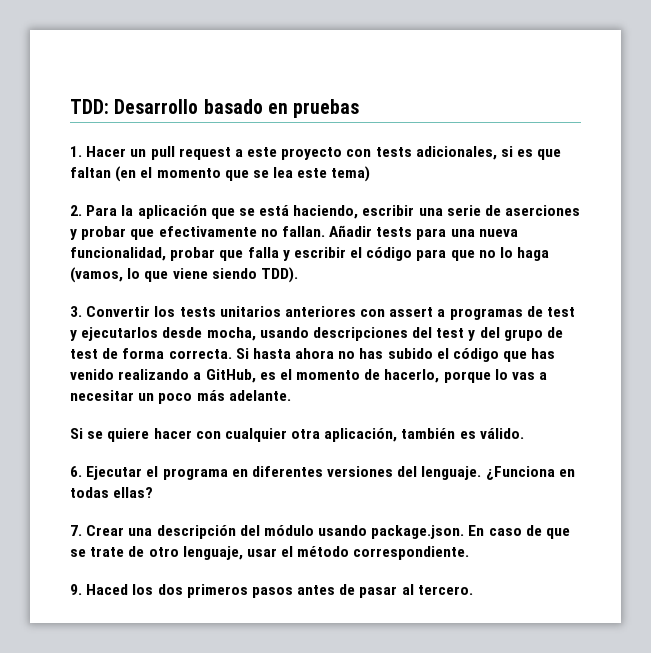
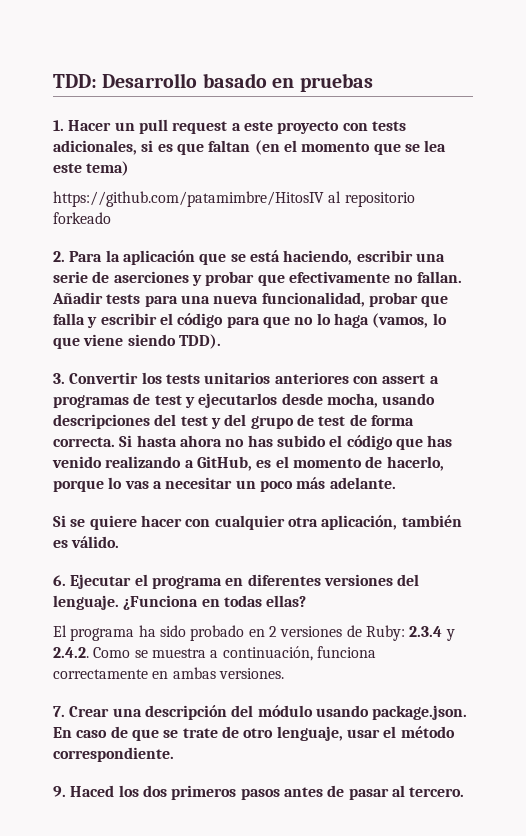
+ https://github.com/patamimbre/HitosIV al repositorio forkeado
+ El programa ha sido probado en 2 versiones de Ruby: 2.3.4 y 2.4.2. Como se muestra a continuación, funciona correctamente en ambas versiones.

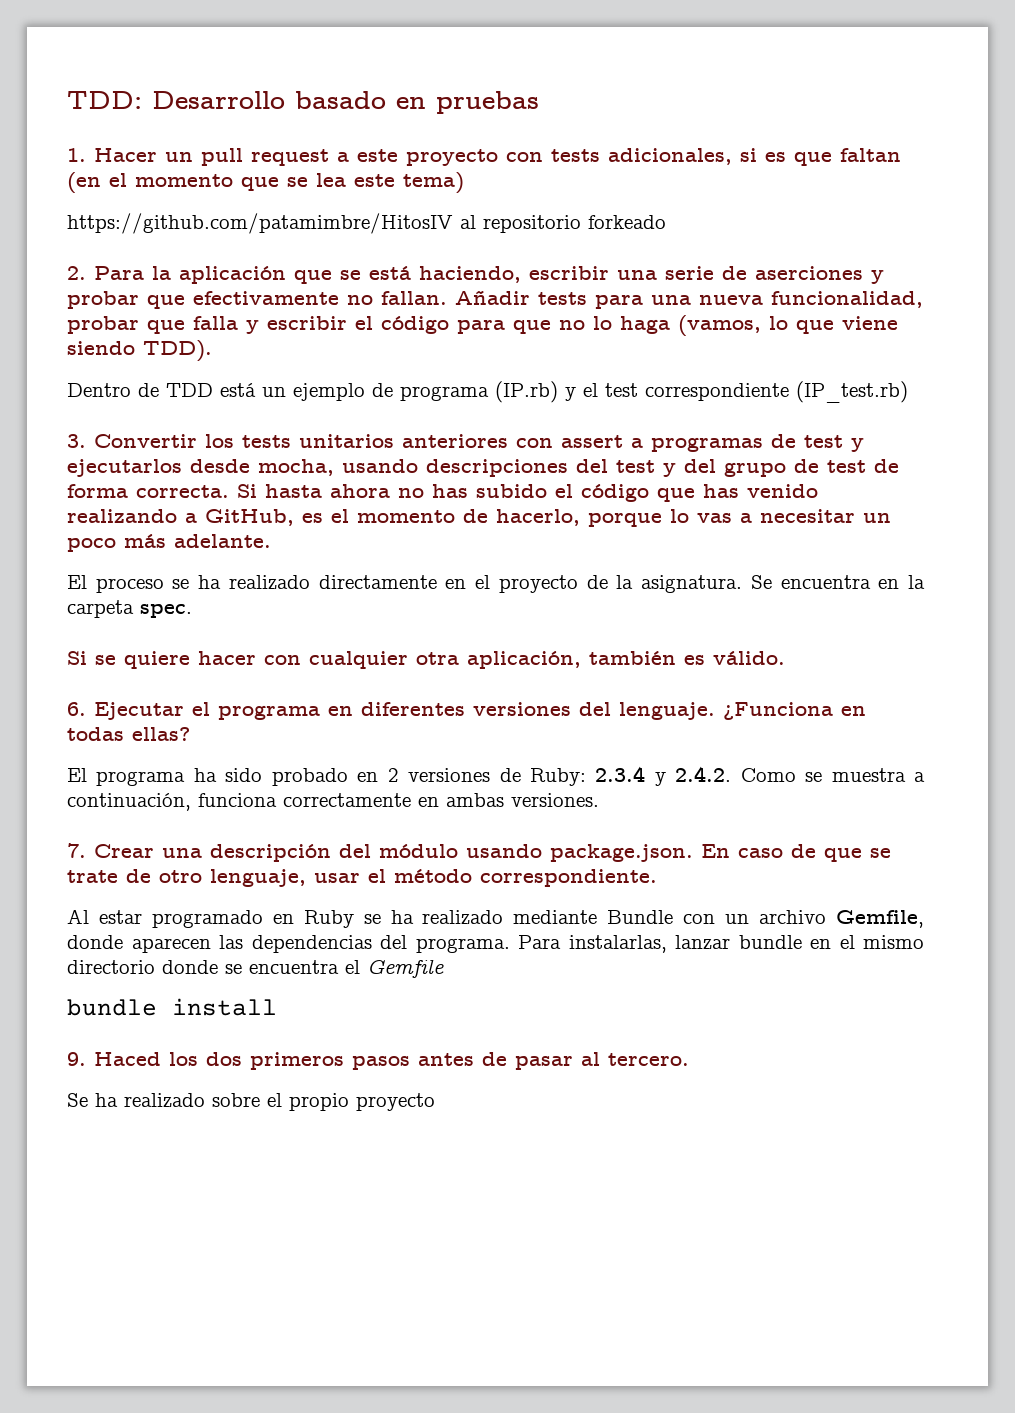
+ Dentro de TDD está un ejemplo de programa (IP.rb) y el test correspondiente (IP_test.rb)
+ El proceso se ha realizado directamente en el proyecto de la asignatura. Se encuentra en la carpeta spec.
+ Al estar programado en Ruby se ha realizado mediante Bundle con un archivo Gemfile, donde aparecen las dependencias del programa. Para instalarlas, lanzar bundle en el mismo directorio donde se encuentra el Gemfile
+ bundle install
+ Se ha realizado sobre el propio proyecto

